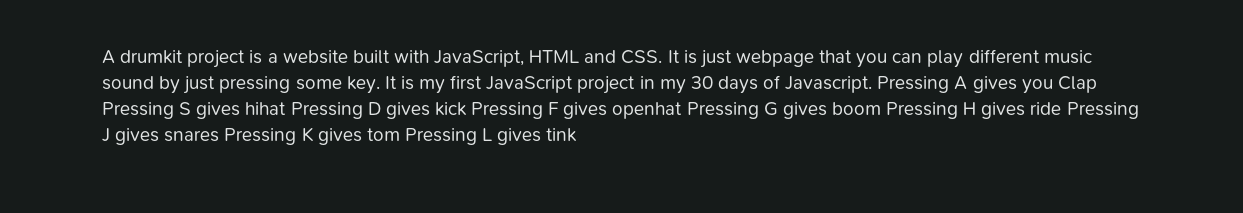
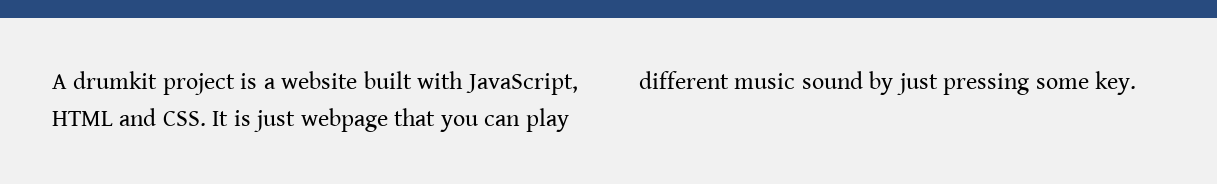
- It is my first JavaScript project in my 30 days of Javascript. Pressing A gives you Clap Pressing S gives hihat Pressing D gives kick Pressing F gives openhat Pressing G gives boom Pressing H gives ride Pressing J gives snares Pressing K gives tom Pressing L gives tink

